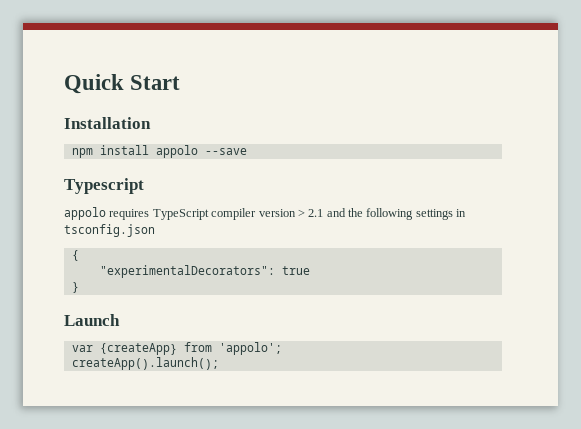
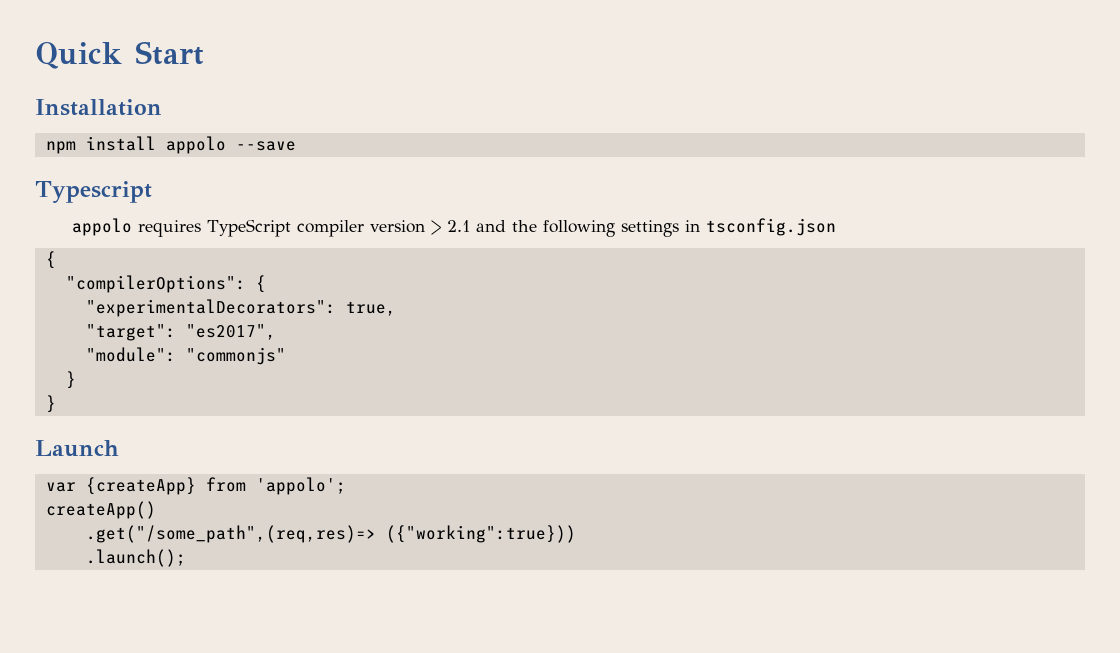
+ "compilerOptions": {
- "experimentalDecorators": true
+ "experimentalDecorators": true,
+ "target": "es2017",
+ "module": "commonjs"
+ }
- createApp().launch();
+ createApp()
+ .get("/some_path",(req,res)=> ({"working":true}))
+ .launch();

